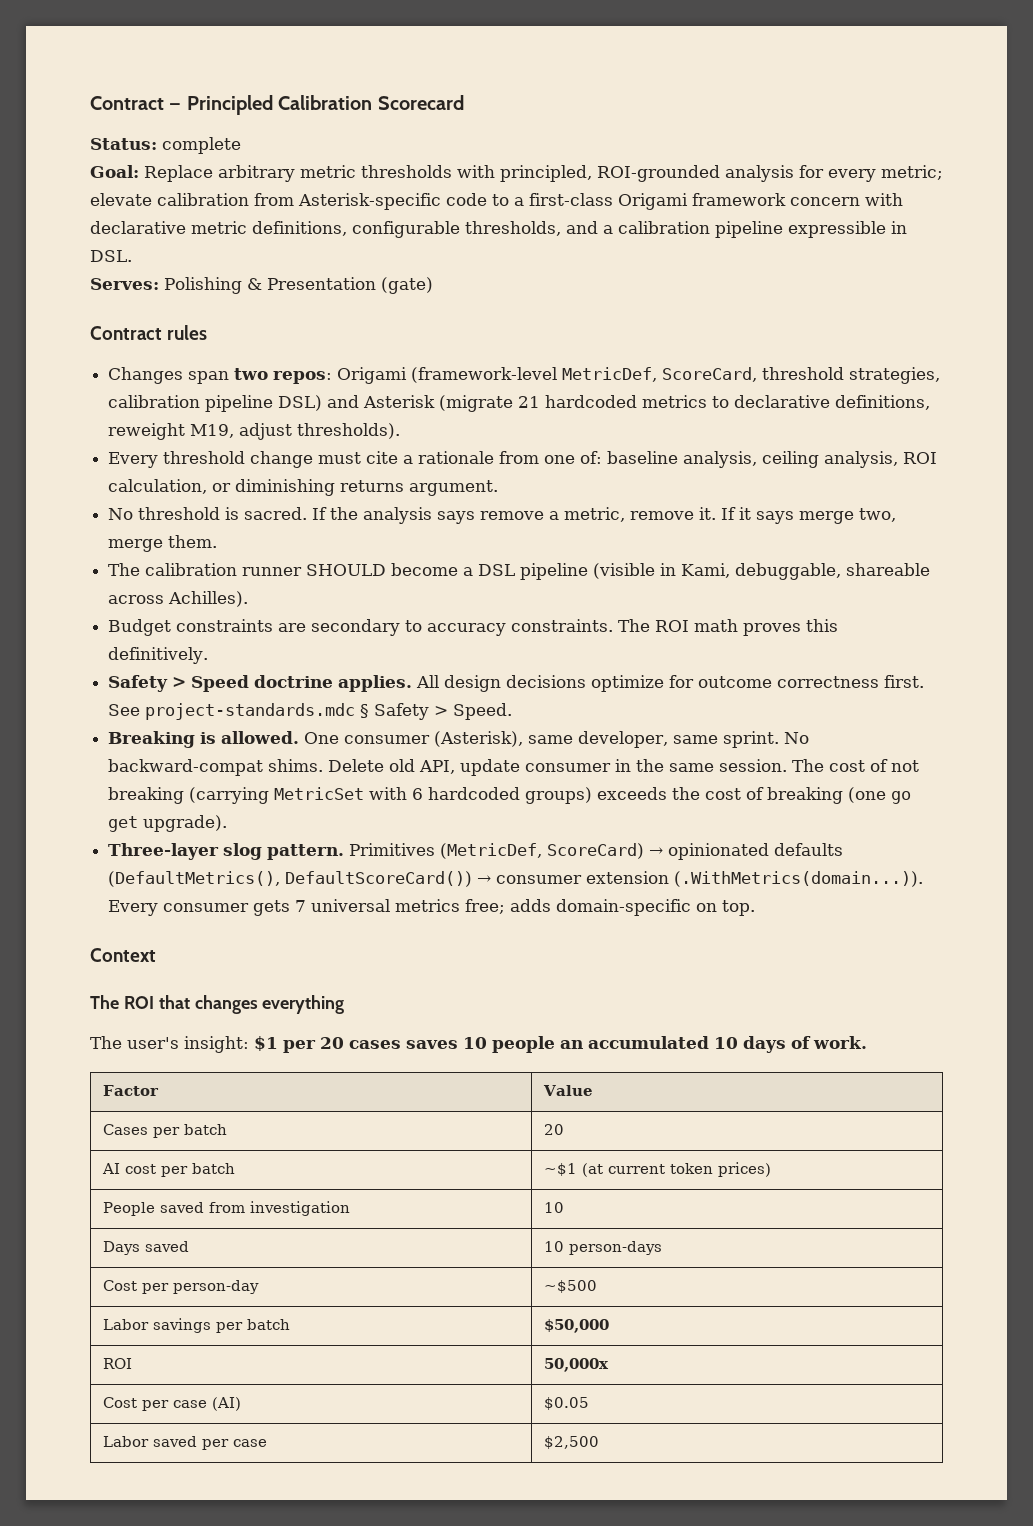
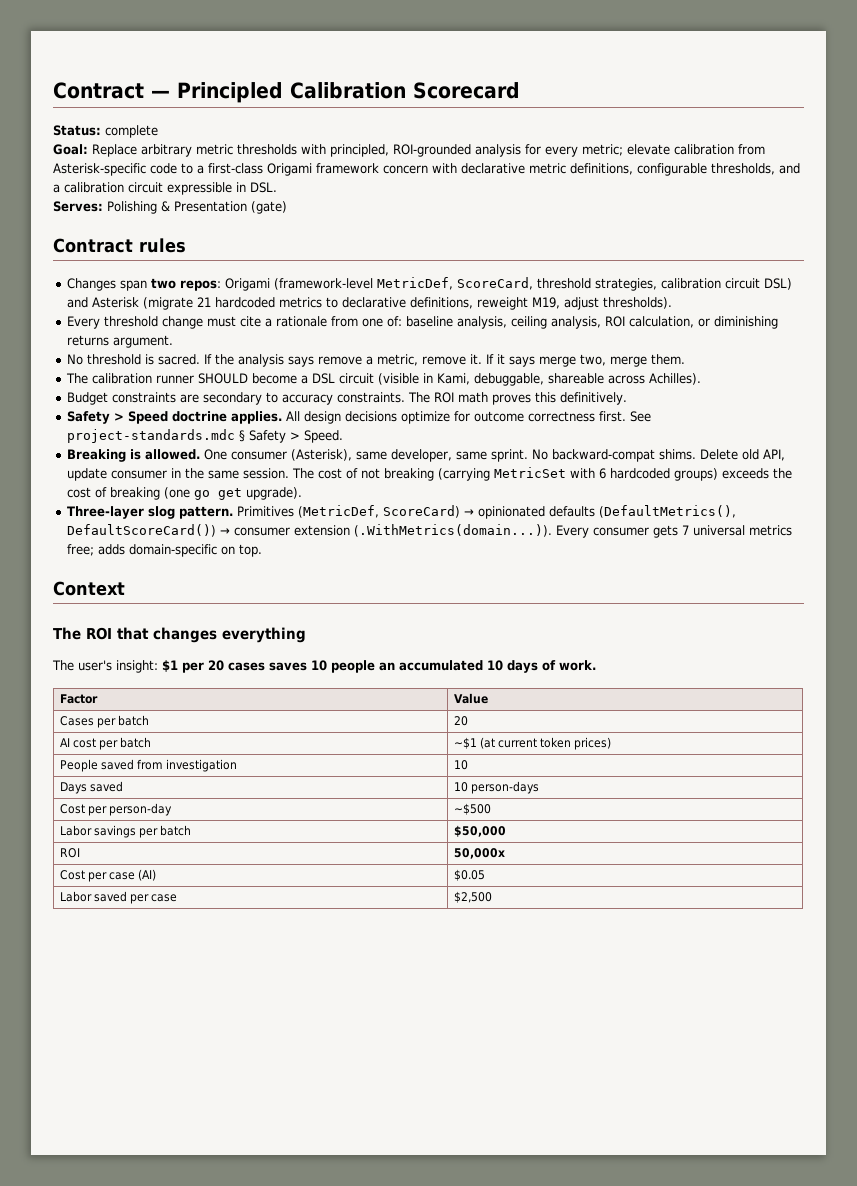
- Goal: Replace arbitrary metric thresholds with principled, ROI-grounded analysis for every metric; elevate calibration from Asterisk-specific code to a first-class Origami framework concern with declarative metric definitions, configurable thresholds, and a calibration pipeline expressible in DSL.
+ Goal: Replace arbitrary metric thresholds with principled, ROI-grounded analysis for every metric; elevate calibration from Asterisk-specific code to a first-class Origami framework concern with declarative metric definitions, configurable thresholds, and a calibration circuit expressible in DSL.
- Changes span two repos: Origami (framework-level MetricDef, ScoreCard, threshold strategies, calibration pipeline DSL) and Asterisk (migrate 21 hardcoded metrics to declarative definitions, reweight M19, adjust thresholds).
+ Changes span two repos: Origami (framework-level MetricDef, ScoreCard, threshold strategies, calibration circuit DSL) and Asterisk (migrate 21 hardcoded metrics to declarative definitions, reweight M19, adjust thresholds).
- The calibration runner SHOULD become a DSL pipeline (visible in Kami, debuggable, shareable across Achilles).
+ The calibration runner SHOULD become a DSL circuit (visible in Kami, debuggable, shareable across Achilles).

